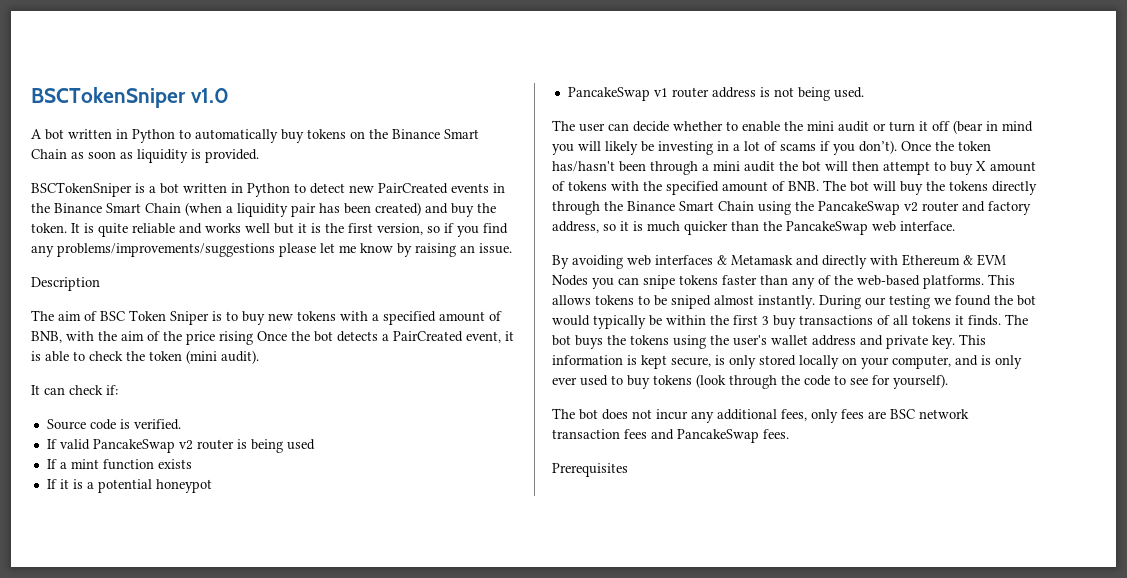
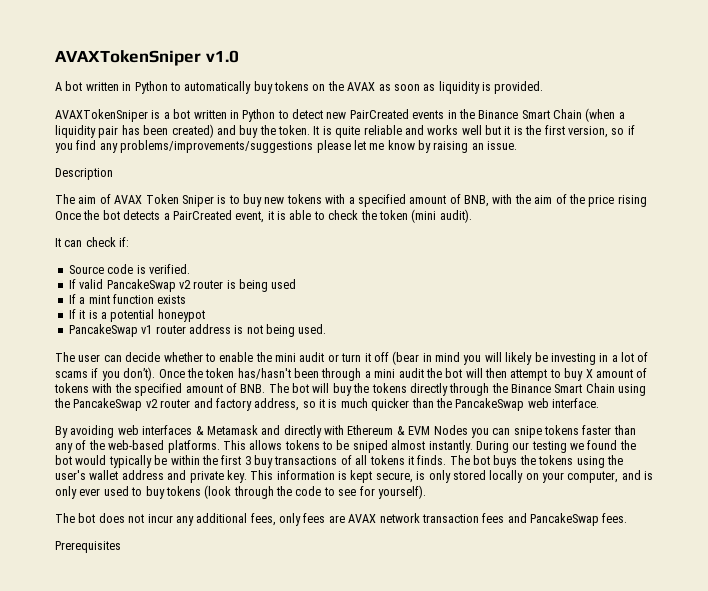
- BSCTokenSniper v1.0
+ AVAXTokenSniper v1.0
- A bot written in Python to automatically buy tokens on the Binance Smart Chain as soon as liquidity is provided.
+ A bot written in Python to automatically buy tokens on the AVAX as soon as liquidity is provided.
- BSCTokenSniper is a bot written in Python to detect new PairCreated events in the Binance Smart Chain (when a liquidity pair has been created) and buy the token.
+ AVAXTokenSniper is a bot written in Python to detect new PairCreated events in the Binance Smart Chain (when a liquidity pair has been created) and buy the token.
- The aim of BSC Token Sniper is to buy new tokens with a specified amount of BNB, with the aim of the price rising Once the bot detects a PairCreated event, it is able to check the token (mini audit).
+ The aim of AVAX Token Sniper is to buy new tokens with a specified amount of BNB, with the aim of the price rising Once the bot detects a PairCreated event, it is able to check the token (mini audit).
- The bot does not incur any additional fees, only fees are BSC network transaction fees and PancakeSwap fees.
+ The bot does not incur any additional fees, only fees are AVAX network transaction fees and PancakeSwap fees.

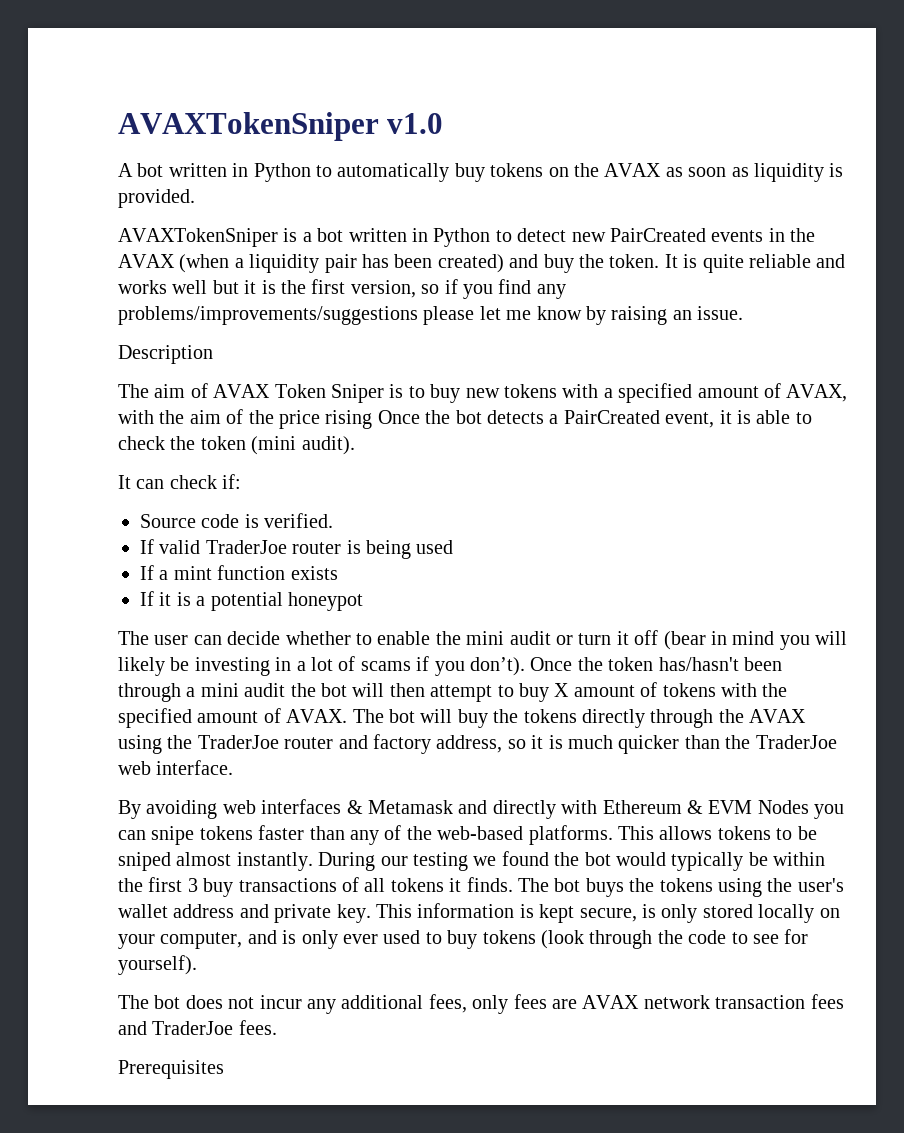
- AVAXTokenSniper is a bot written in Python to detect new PairCreated events in the Binance Smart Chain (when a liquidity pair has been created) and buy the token.
+ AVAXTokenSniper is a bot written in Python to detect new PairCreated events in the AVAX (when a liquidity pair has been created) and buy the token.
- The aim of AVAX Token Sniper is to buy new tokens with a specified amount of BNB, with the aim of the price rising Once the bot detects a PairCreated event, it is able to check the token (mini audit).
+ The aim of AVAX Token Sniper is to buy new tokens with a specified amount of AVAX, with the aim of the price rising Once the bot detects a PairCreated event, it is able to check the token (mini audit).
- If valid PancakeSwap v2 router is being used
+ If valid TraderJoe router is being used
- PancakeSwap v1 router address is not being used.
- Once the token has/hasn't been through a mini audit the bot will then attempt to buy X amount of tokens with the specified amount of BNB. The bot will buy the tokens directly through the Binance Smart Chain using the PancakeSwap v2 router and factory address, so it is much quicker than the PancakeSwap web interface.
+ Once the token has/hasn't been through a mini audit the bot will then attempt to buy X amount of tokens with the specified amount of AVAX. The bot will buy the tokens directly through the AVAX using the TraderJoe router and factory address, so it is much quicker than the TraderJoe web interface.
- The bot does not incur any additional fees, only fees are AVAX network transaction fees and PancakeSwap fees.
+ The bot does not incur any additional fees, only fees are AVAX network transaction fees and TraderJoe fees.

